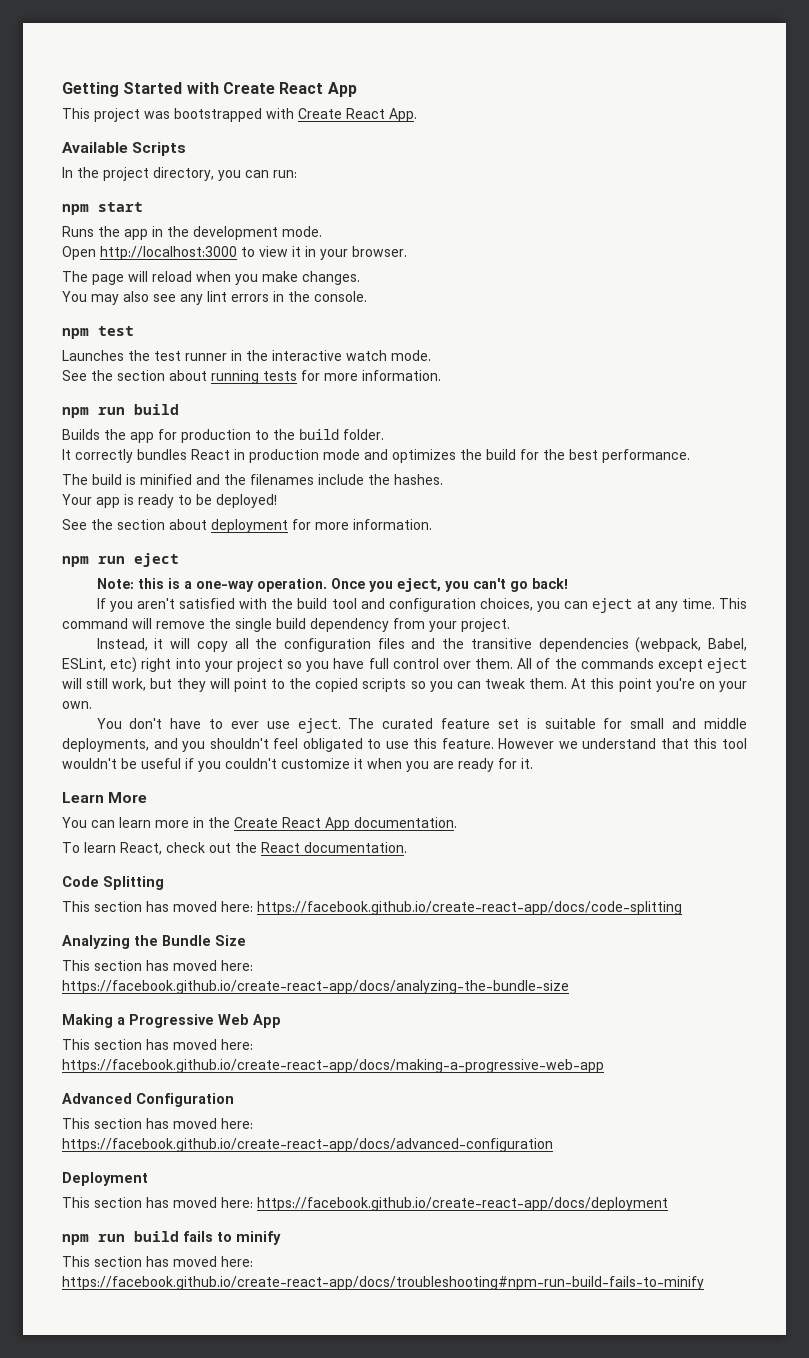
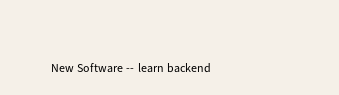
- Getting Started with Create React App
- This project was bootstrapped with Create React App.
- Available Scripts
- In the project directory, you can run:
- npm start
- Runs the app in the development mode.
- Open http://localhost:3000 to view it in your browser.
- The page will reload when you make changes.
- You may also see any lint errors in the console.
- npm test
- Launches the test runner in the interactive watch mode.
- See the section about running tests for more information.
- npm run build
- Builds the app for production to the build folder.
- It correctly bundles React in production mode and optimizes the build for the best performance.
- The build is minified and the filenames include the hashes.
- Your app is ready to be deployed!
- See the section about deployment for more information.
- npm run eject
- Note: this is a one-way operation. Once you eject, you can't go back!
- If you aren't satisfied with the build tool and configuration choices, you can eject at any time. This command will remove the single build dependency from your project.
- Instead, it will copy all the configuration files and the transitive dependencies (webpack, Babel, ESLint, etc) right into your project so you have full control over them. All of the commands except eject will still work, but they will point to the copied scripts so you can tweak them. At this point you're on your own.
- You don't have to ever use eject. The curated feature set is suitable for small and middle deployments, and you shouldn't feel obligated to use this feature. However we understand that this tool wouldn't be useful if you couldn't customize it when you are ready for it.
- Learn More
- You can learn more in the Create React App documentation.
- To learn React, check out the React documentation.
- Code Splitting
- This section has moved here: https://facebook.github.io/create-react-app/docs/code-splitting
- Analyzing the Bundle Size
- This section has moved here: https://facebook.github.io/create-react-app/docs/analyzing-the-bundle-size
- Making a Progressive Web App
- This section has moved here: https://facebook.github.io/create-react-app/docs/making-a-progressive-web-app
- Advanced Configuration
- This section has moved here: https://facebook.github.io/create-react-app/docs/advanced-configuration
- Deployment
- This section has moved here: https://facebook.github.io/create-react-app/docs/deployment
- npm run build fails to minify
- This section has moved here: https://facebook.github.io/create-react-app/docs/troubleshooting#npm-run-build-fails-to-minify
+ New Software -- learn backend

